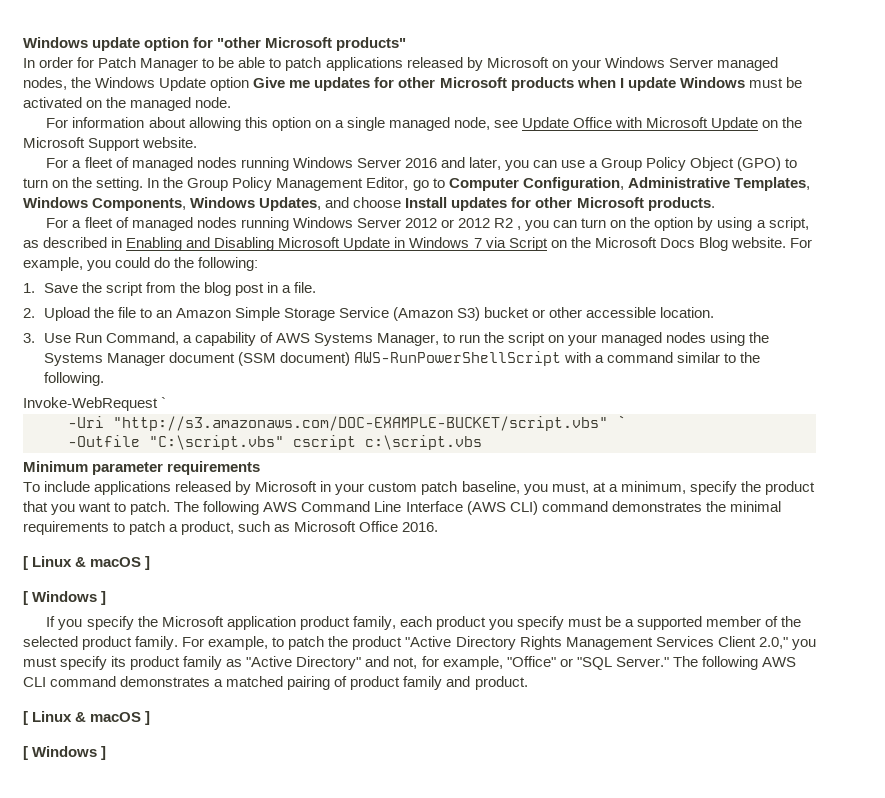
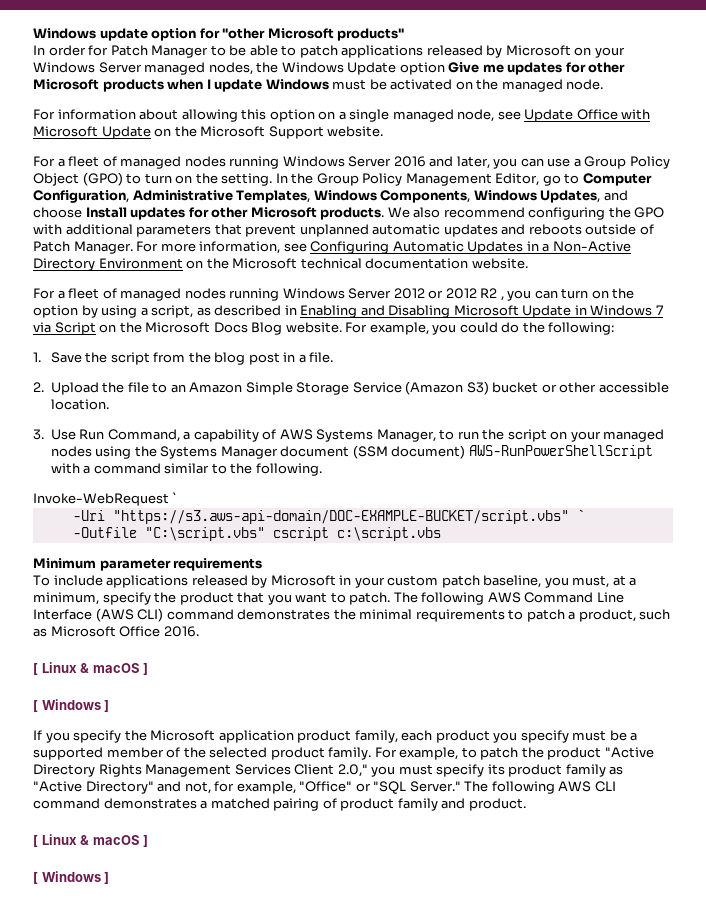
+ We also recommend configuring the GPO with additional parameters that prevent unplanned automatic updates and reboots outside of Patch Manager. For more information, see Configuring Automatic Updates in a Non-Active Directory Environment on the Microsoft technical documentation website.
- -Uri "http://s3.amazonaws.com/DOC-EXAMPLE-BUCKET/script.vbs" `
+ -Uri "https://s3.aws-api-domain/DOC-EXAMPLE-BUCKET/script.vbs" `

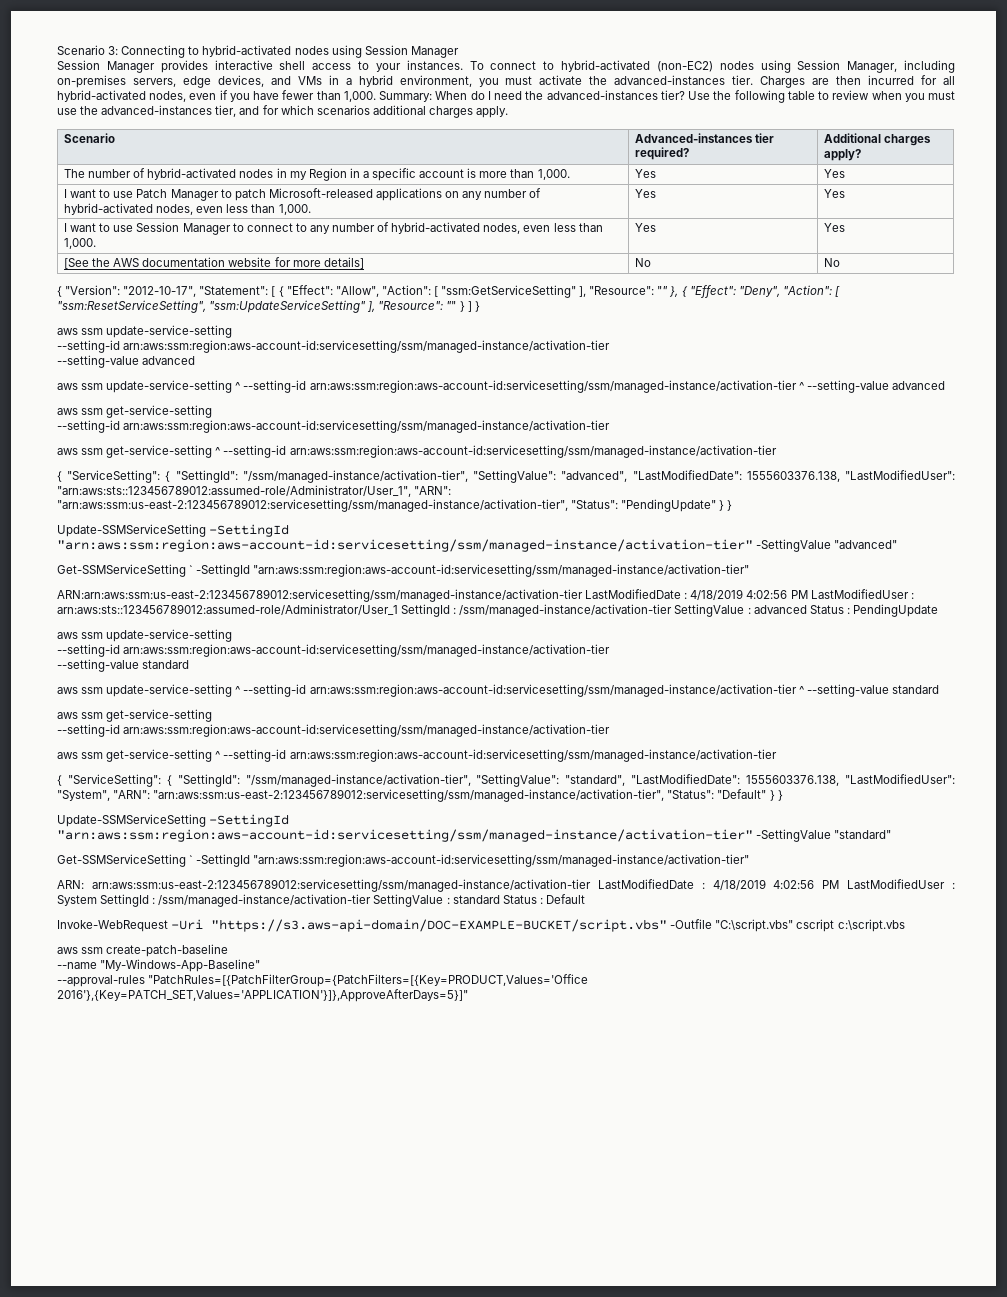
- Windows update option for "other Microsoft products"
- In order for Patch Manager to be able to patch applications released by Microsoft on your Windows Server managed nodes, the Windows Update option Give me updates for other Microsoft products when I update Windows must be activated on the managed node.
- For information about allowing this option on a single managed node, see Update Office with Microsoft Update on the Microsoft Support website.
- For a fleet of managed nodes running Windows Server 2016 and later, you can use a Group Policy Object (GPO) to turn on the setting. In the Group Policy Management Editor, go to Computer Configuration, Administrative Templates, Windows Components, Windows Updates, and choose Install updates for other Microsoft products. We also recommend configuring the GPO with additional parameters that prevent unplanned automatic updates and reboots outside of Patch Manager. For more information, see Configuring Automatic Updates in a Non-Active Directory Environment on the Microsoft technical documentation website.
- For a fleet of managed nodes running Windows Server 2012 or 2012 R2 , you can turn on the option by using a script, as described in Enabling and Disabling Microsoft Update in Windows 7 via Script on the Microsoft Docs Blog website. For example, you could do the following:
- 1. Save the script from the blog post in a file.
- 2. Upload the file to an Amazon Simple Storage Service (Amazon S3) bucket or other accessible location.
- 3. Use Run Command, a capability of AWS Systems Manager, to run the script on your managed nodes using the Systems Manager document (SSM document) AWS-RunPowerShellScript with a command similar to the following.
+ Scenario 3: Connecting to hybrid-activated nodes using Session Manager
+ Session Manager provides interactive shell access to your instances. To connect to hybrid-activated (non-EC2) nodes using Session Manager, including on-premises servers, edge devices, and VMs in a hybrid environment, you must activate the advanced-instances tier. Charges are then incurred for all hybrid-activated nodes, even if you have fewer than 1,000. Summary: When do I need the advanced-instances tier? Use the following table to review when you must use the advanced-instances tier, and for which scenarios additional charges apply.
+ Scenario | Advanced-instances tier required? | Additional charges apply?
+ The number of hybrid-activated nodes in my Region in a specific account is more than 1,000. | Yes | Yes
+ I want to use Patch Manager to patch Microsoft-released applications on any number of hybrid-activated nodes, even less than 1,000. | Yes | Yes
+ I want to use Session Manager to connect to any number of hybrid-activated nodes, even less than 1,000. | Yes | Yes
+ [See the AWS documentation website for more details] | No | No
+ { "Version": "2012-10-17", "Statement": [ { "Effect": "Allow", "Action": [ "ssm:GetServiceSetting" ], "Resource": "" }, { "Effect": "Deny", "Action": [ "ssm:ResetServiceSetting", "ssm:UpdateServiceSetting" ], "Resource": "" } ] }
+ aws ssm update-service-setting
+ --setting-id arn:aws:ssm:region:aws-account-id:servicesetting/ssm/managed-instance/activation-tier
+ --setting-value advanced
+ aws ssm update-service-setting ^ --setting-id arn:aws:ssm:region:aws-account-id:servicesetting/ssm/managed-instance/activation-tier ^ --setting-value advanced
+ aws ssm get-service-setting
+ --setting-id arn:aws:ssm:region:aws-account-id:servicesetting/ssm/managed-instance/activation-tier
+ aws ssm get-service-setting ^ --setting-id arn:aws:ssm:region:aws-account-id:servicesetting/ssm/managed-instance/activation-tier
+ { "ServiceSetting": { "SettingId": "/ssm/managed-instance/activation-tier", "SettingValue": "advanced", "LastModifiedDate": 1555603376.138, "LastModifiedUser": "arn:aws:sts::123456789012:assumed-role/Administrator/User_1", "ARN": "arn:aws:ssm:us-east-2:123456789012:servicesetting/ssm/managed-instance/activation-tier", "Status": "PendingUpdate" } }
+ Update-SSMServiceSetting -SettingId "arn:aws:ssm:region:aws-account-id:servicesetting/ssm/managed-instance/activation-tier" -SettingValue "advanced"
+ Get-SSMServiceSetting ` -SettingId "arn:aws:ssm:region:aws-account-id:servicesetting/ssm/managed-instance/activation-tier"
+ ARN:arn:aws:ssm:us-east-2:123456789012:servicesetting/ssm/managed-instance/activation-tier LastModifiedDate : 4/18/2019 4:02:56 PM LastModifiedUser : arn:aws:sts::123456789012:assumed-role/Administrator/User_1 SettingId : /ssm/managed-instance/activation-tier SettingValue : advanced Status : PendingUpdate
+ aws ssm update-service-setting
+ --setting-id arn:aws:ssm:region:aws-account-id:servicesetting/ssm/managed-instance/activation-tier
+ --setting-value standard
+ aws ssm update-service-setting ^ --setting-id arn:aws:ssm:region:aws-account-id:servicesetting/ssm/managed-instance/activation-tier ^ --setting-value standard
+ aws ssm get-service-setting
+ --setting-id arn:aws:ssm:region:aws-account-id:servicesetting/ssm/managed-instance/activation-tier
+ aws ssm get-service-setting ^ --setting-id arn:aws:ssm:region:aws-account-id:servicesetting/ssm/managed-instance/activation-tier
+ { "ServiceSetting": { "SettingId": "/ssm/managed-instance/activation-tier", "SettingValue": "standard", "LastModifiedDate": 1555603376.138, "LastModifiedUser": "System", "ARN": "arn:aws:ssm:us-east-2:123456789012:servicesetting/ssm/managed-instance/activation-tier", "Status": "Default" } }
+ Update-SSMServiceSetting -SettingId "arn:aws:ssm:region:aws-account-id:servicesetting/ssm/managed-instance/activation-tier" -SettingValue "standard"
+ Get-SSMServiceSetting ` -SettingId "arn:aws:ssm:region:aws-account-id:servicesetting/ssm/managed-instance/activation-tier"
+ ARN: arn:aws:ssm:us-east-2:123456789012:servicesetting/ssm/managed-instance/activation-tier LastModifiedDate : 4/18/2019 4:02:56 PM LastModifiedUser : System SettingId : /ssm/managed-instance/activation-tier SettingValue : standard Status : Default
- Invoke-WebRequest `
- -Uri "https://s3.aws-api-domain/DOC-EXAMPLE-BUCKET/script.vbs" `
- -Outfile "C:\script.vbs" cscript c:\script.vbs
+ Invoke-WebRequest -Uri "https://s3.aws-api-domain/DOC-EXAMPLE-BUCKET/script.vbs" -Outfile "C:\script.vbs" cscript c:\script.vbs
- Minimum parameter requirements
- To include applications released by Microsoft in your custom patch baseline, you must, at a minimum, specify the product that you want to patch. The following AWS Command Line Interface (AWS CLI) command demonstrates the minimal requirements to patch a product, such as Microsoft Office 2016.
- [ Linux & macOS ]
- [ Windows ]
- If you specify the Microsoft application product family, each product you specify must be a supported member of the selected product family. For example, to patch the product "Active Directory Rights Management Services Client 2.0," you must specify its product family as "Active Directory" and not, for example, "Office" or "SQL Server." The following AWS CLI command demonstrates a matched pairing of product family and product.
- [ Linux & macOS ]
- [ Windows ]
+ aws ssm create-patch-baseline
+ --name "My-Windows-App-Baseline"
+ --approval-rules "PatchRules=[{PatchFilterGroup={PatchFilters=[{Key=PRODUCT,Values='Office 2016'},{Key=PATCH_SET,Values='APPLICATION'}]},ApproveAfterDays=5}]"

